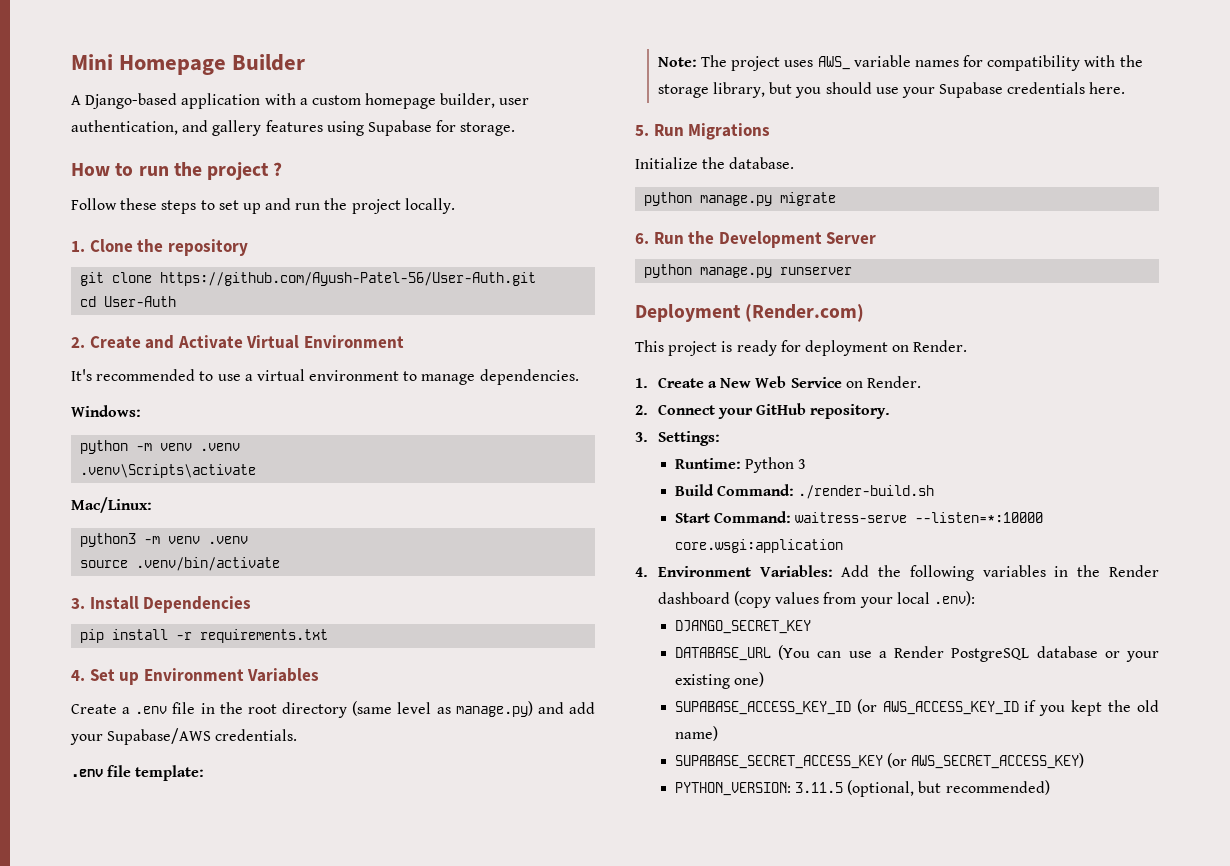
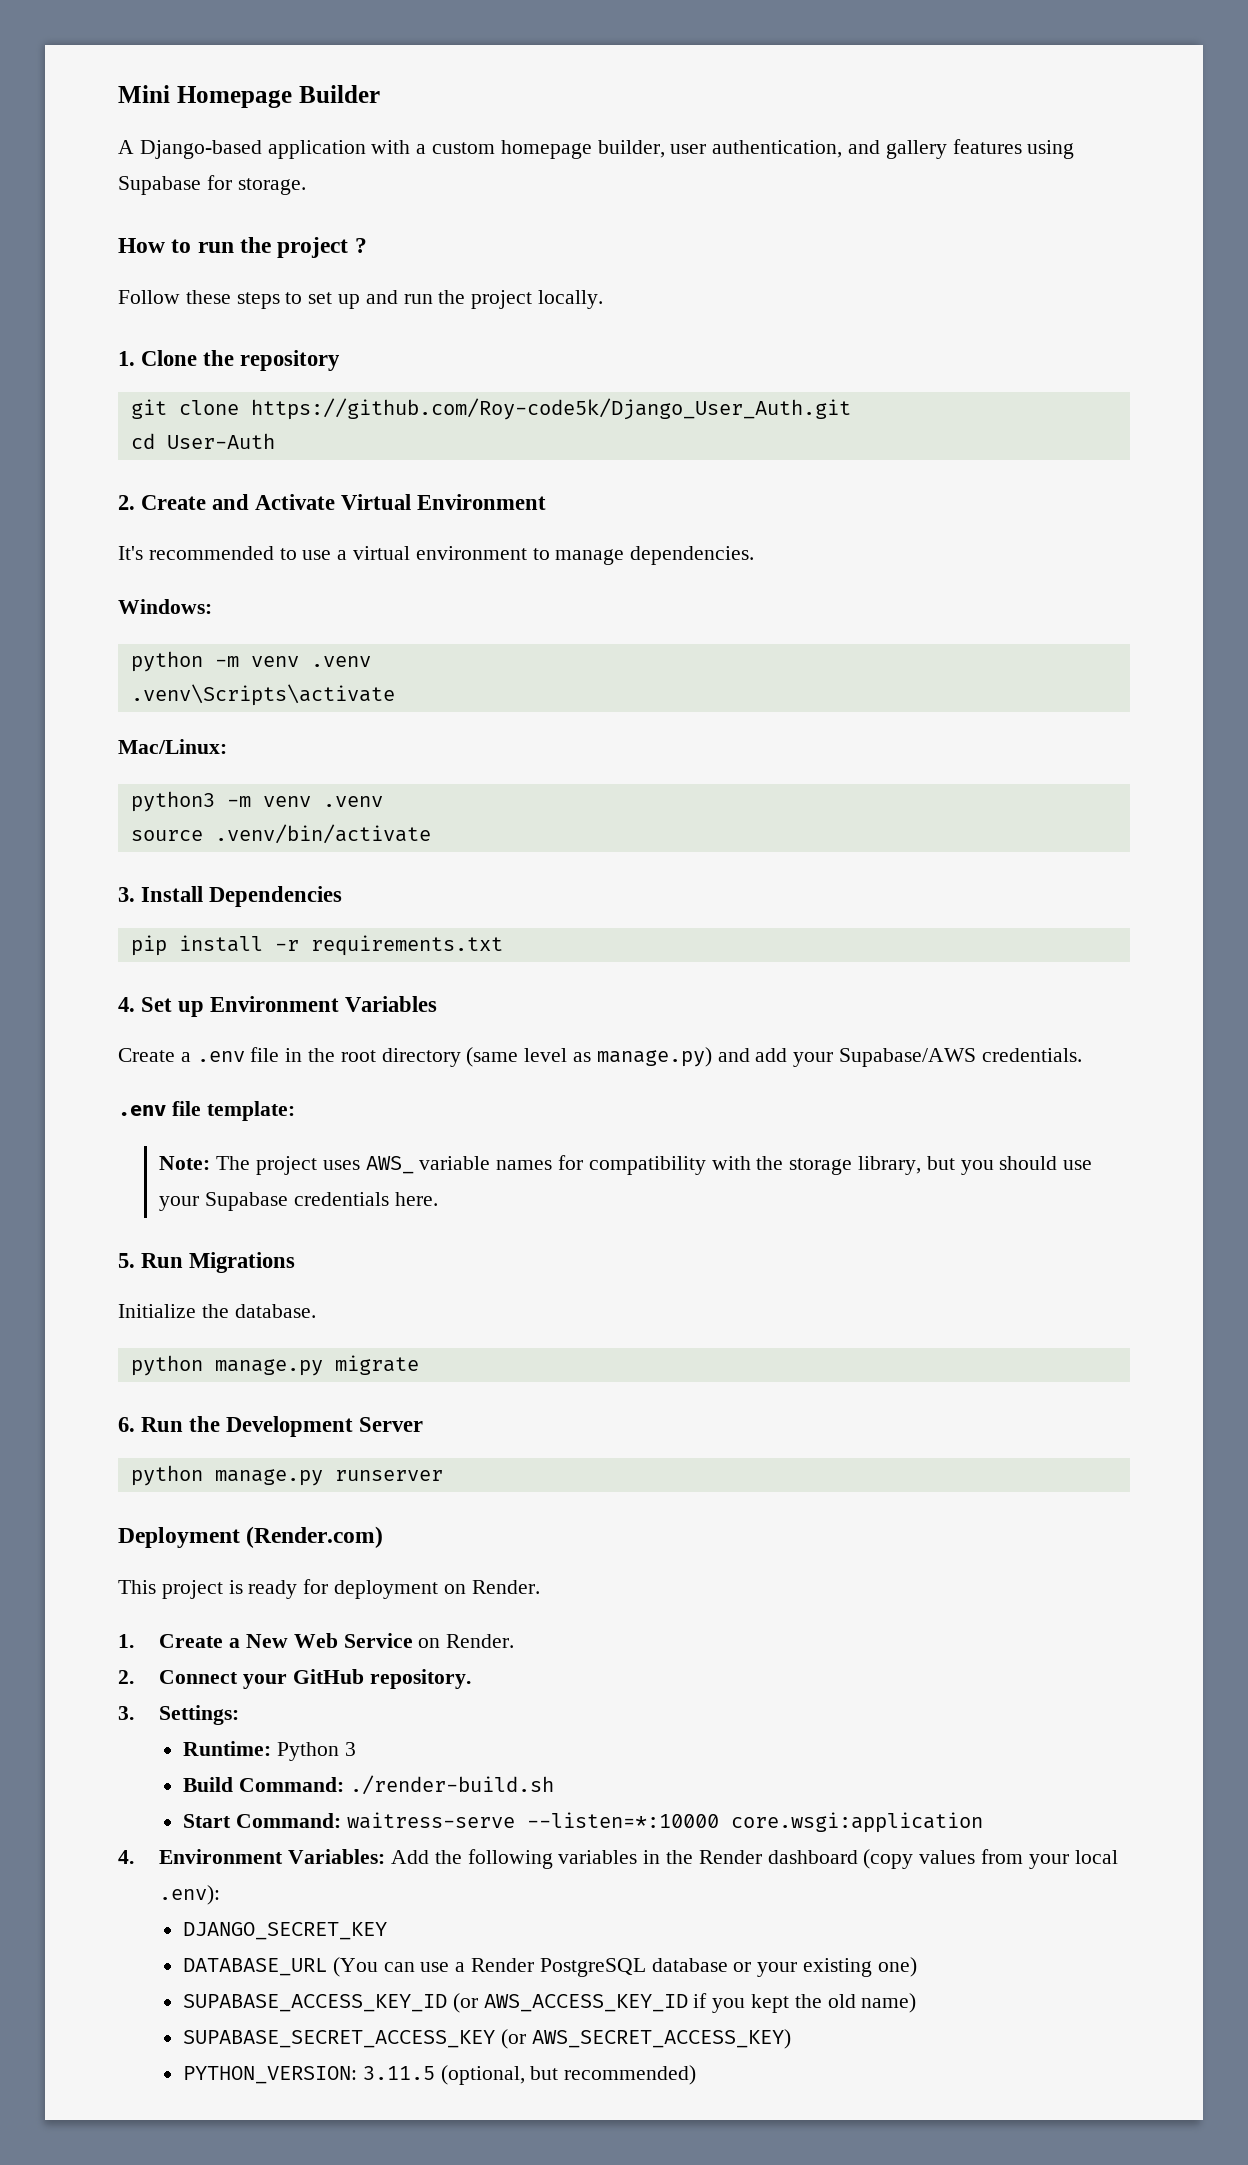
- git clone https://github.com/Ayush-Patel-56/User-Auth.git
+ git clone https://github.com/Roy-code5k/Django_User_Auth.git

